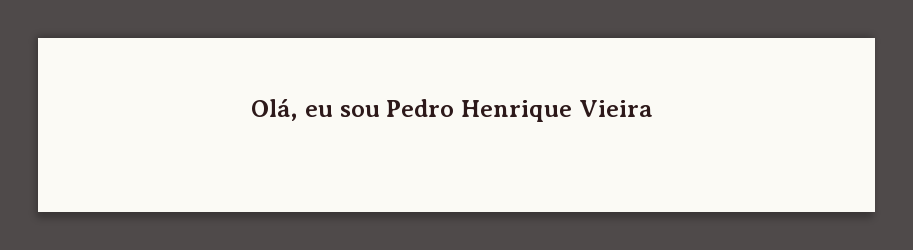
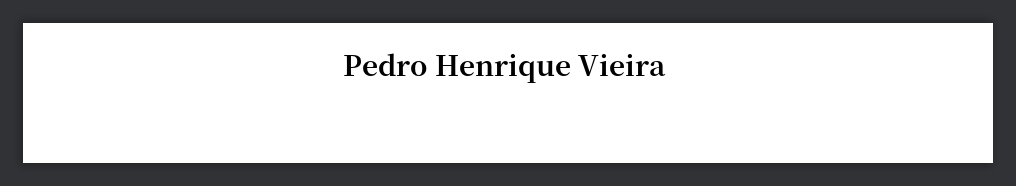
- Olá, eu sou Pedro Henrique Vieira
+ Pedro Henrique Vieira

